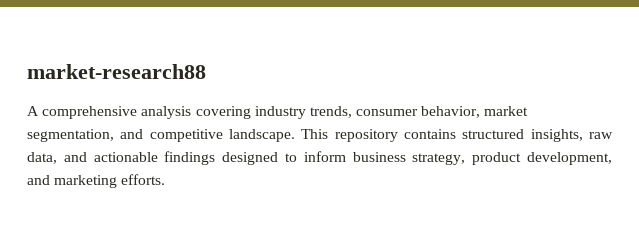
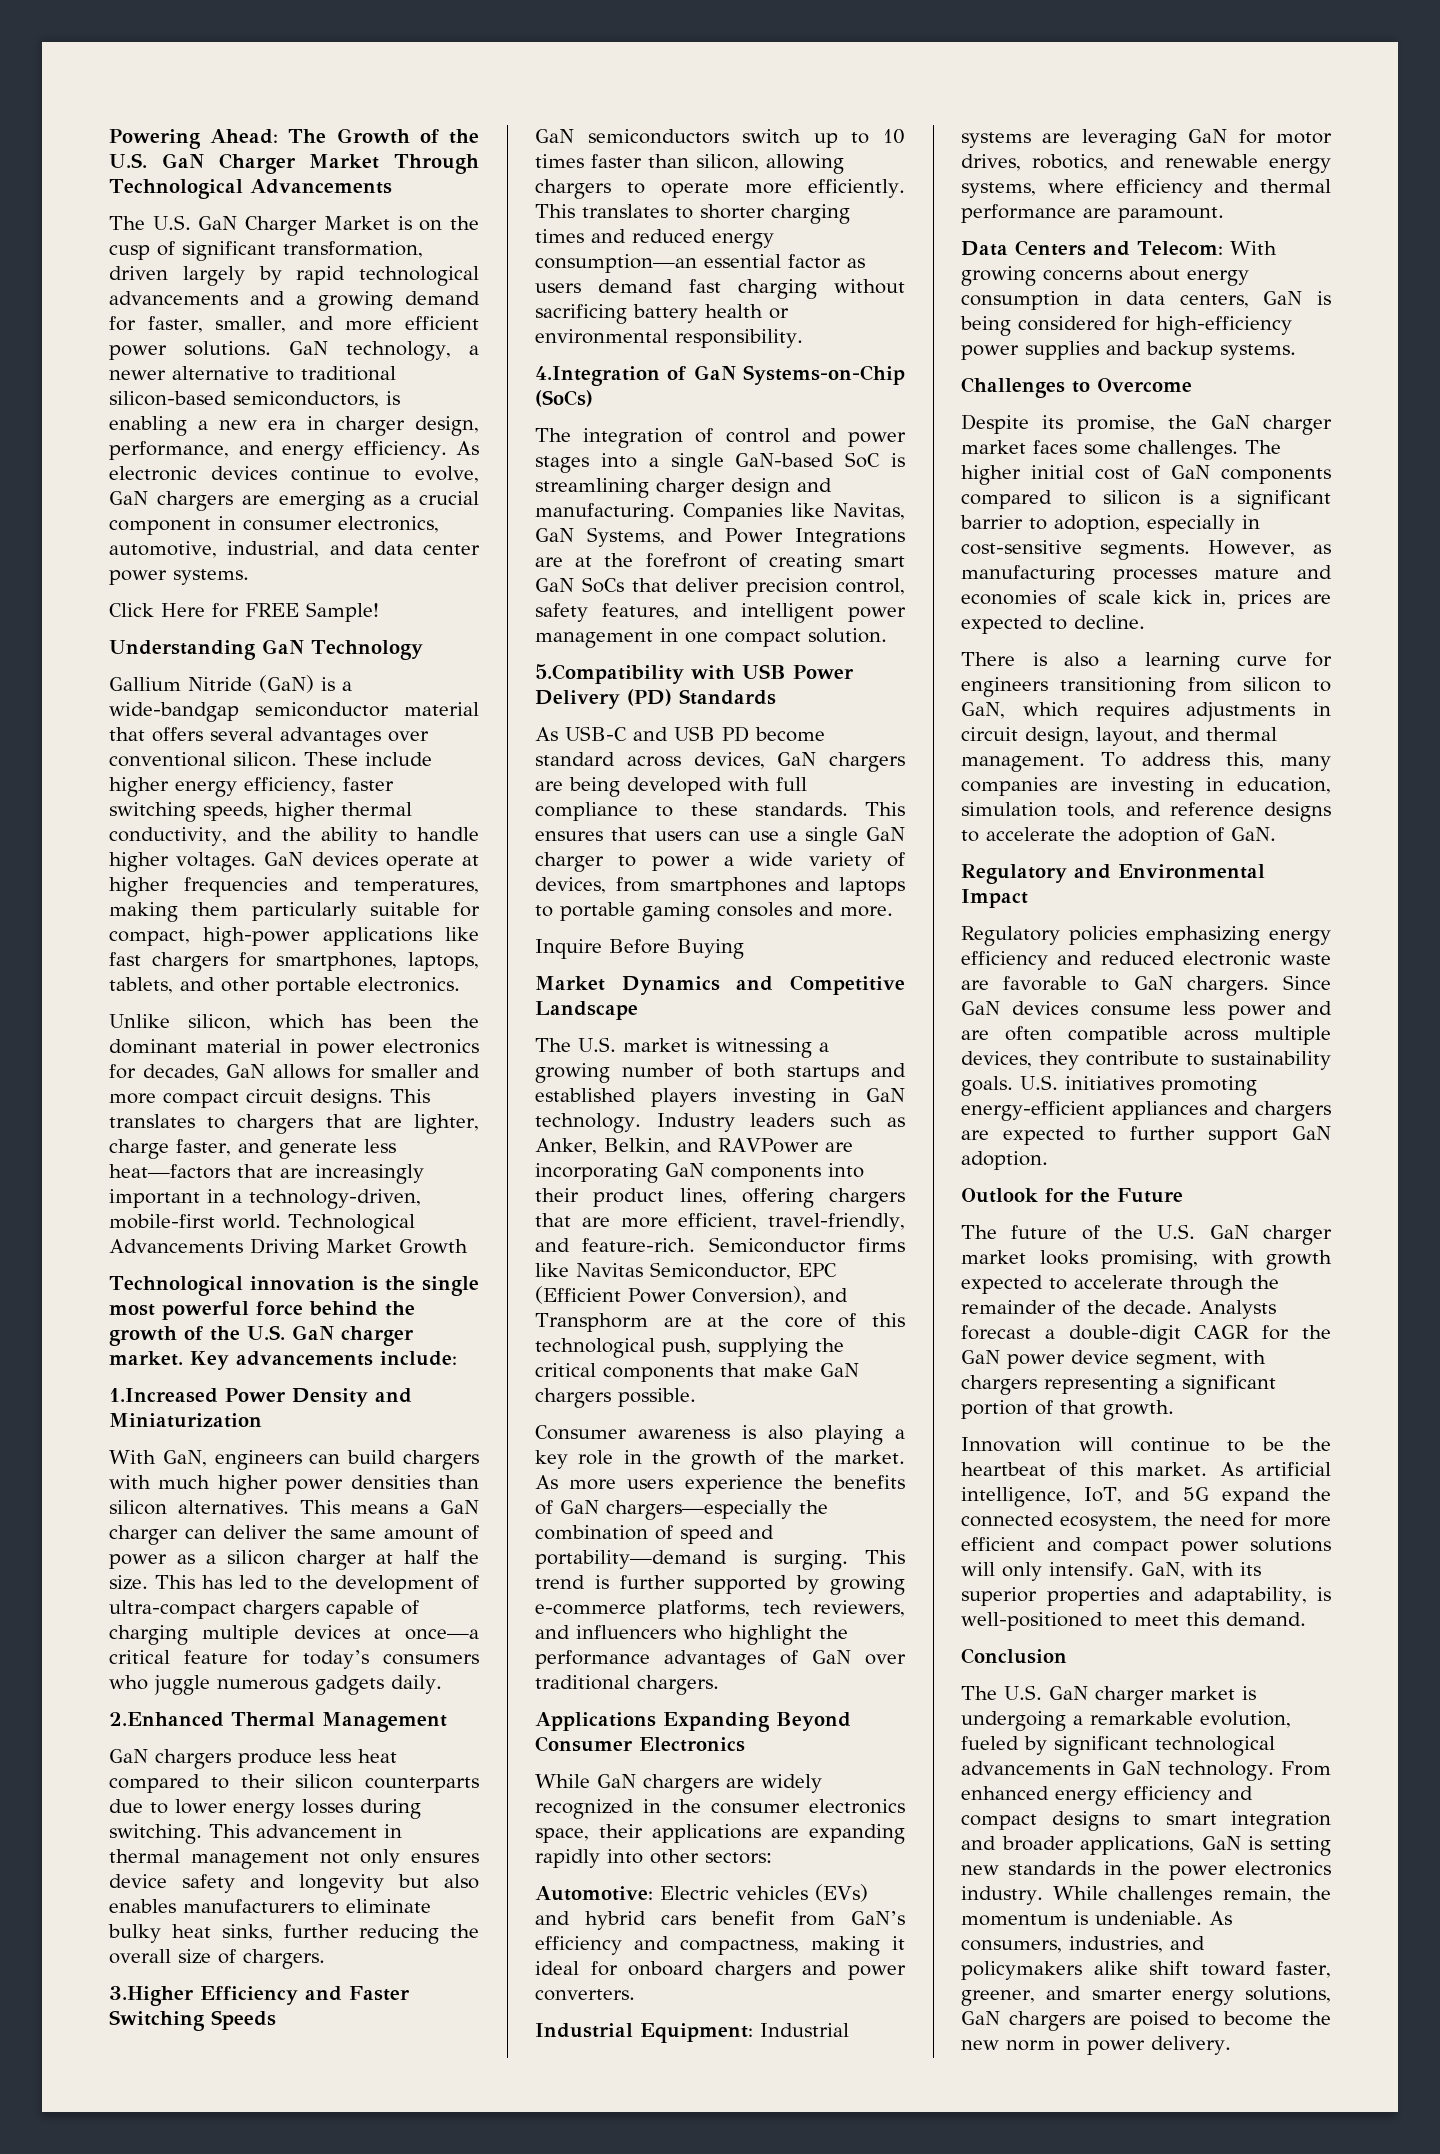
- market-research88
- A comprehensive analysis covering industry trends, consumer behavior, market segmentation, and competitive landscape. This repository contains structured insights, raw data, and actionable findings designed to inform business strategy, product development, and marketing efforts.
+ Powering Ahead: The Growth of the U.S. GaN Charger Market Through Technological Advancements
+ The U.S. GaN Charger Market is on the cusp of significant transformation, driven largely by rapid technological advancements and a growing demand for faster, smaller, and more efficient power solutions. GaN technology, a newer alternative to traditional silicon-based semiconductors, is enabling a new era in charger design, performance, and energy efficiency. As electronic devices continue to evolve, GaN chargers are emerging as a crucial component in consumer electronics, automotive, industrial, and data center power systems.
+ Click Here for FREE Sample!
+ Understanding GaN Technology
+ Gallium Nitride (GaN) is a wide-bandgap semiconductor material that offers several advantages over conventional silicon. These include higher energy efficiency, faster switching speeds, higher thermal conductivity, and the ability to handle higher voltages. GaN devices operate at higher frequencies and temperatures, making them particularly suitable for compact, high-power applications like fast chargers for smartphones, laptops, tablets, and other portable electronics.
+ Unlike silicon, which has been the dominant material in power electronics for decades, GaN allows for smaller and more compact circuit designs. This translates to chargers that are lighter, charge faster, and generate less heat—factors that are increasingly important in a technology-driven, mobile-first world. Technological Advancements Driving Market Growth
+ Technological innovation is the single most powerful force behind the growth of the U.S. GaN charger market. Key advancements include:
+ 1.Increased Power Density and Miniaturization
+ With GaN, engineers can build chargers with much higher power densities than silicon alternatives. This means a GaN charger can deliver the same amount of power as a silicon charger at half the size. This has led to the development of ultra-compact chargers capable of charging multiple devices at once—a critical feature for today’s consumers who juggle numerous gadgets daily.
+ 2.Enhanced Thermal Management
+ GaN chargers produce less heat compared to their silicon counterparts due to lower energy losses during switching. This advancement in thermal management not only ensures device safety and longevity but also enables manufacturers to eliminate bulky heat sinks, further reducing the overall size of chargers.
+ 3.Higher Efficiency and Faster Switching Speeds
+ GaN semiconductors switch up to 10 times faster than silicon, allowing chargers to operate more efficiently. This translates to shorter charging times and reduced energy consumption—an essential factor as users demand fast charging without sacrificing battery health or environmental responsibility.
+ 4.Integration of GaN Systems-on-Chip (SoCs)
+ The integration of control and power stages into a single GaN-based SoC is streamlining charger design and manufacturing. Companies like Navitas, GaN Systems, and Power Integrations are at the forefront of creating smart GaN SoCs that deliver precision control, safety features, and intelligent power management in one compact solution.
+ 5.Compatibility with USB Power Delivery (PD) Standards
+ As USB-C and USB PD become standard across devices, GaN chargers are being developed with full compliance to these standards. This ensures that users can use a single GaN charger to power a wide variety of devices, from smartphones and laptops to portable gaming consoles and more.
+ Inquire Before Buying
+ Market Dynamics and Competitive Landscape
+ The U.S. market is witnessing a growing number of both startups and established players investing in GaN technology. Industry leaders such as Anker, Belkin, and RAVPower are incorporating GaN components into their product lines, offering chargers that are more efficient, travel-friendly, and feature-rich. Semiconductor firms like Navitas Semiconductor, EPC (Efficient Power Conversion), and Transphorm are at the core of this technological push, supplying the critical components that make GaN chargers possible.
+ Consumer awareness is also playing a key role in the growth of the market. As more users experience the benefits of GaN chargers—especially the combination of speed and portability—demand is surging. This trend is further supported by growing e-commerce platforms, tech reviewers, and influencers who highlight the performance advantages of GaN over traditional chargers.
+ Applications Expanding Beyond Consumer Electronics
+ While GaN chargers are widely recognized in the consumer electronics space, their applications are expanding rapidly into other sectors:
+ Automotive: Electric vehicles (EVs) and hybrid cars benefit from GaN’s efficiency and compactness, making it ideal for onboard chargers and power converters.
+ Industrial Equipment: Industrial systems are leveraging GaN for motor drives, robotics, and renewable energy systems, where efficiency and thermal performance are paramount.
+ Data Centers and Telecom: With growing concerns about energy consumption in data centers, GaN is being considered for high-efficiency power supplies and backup systems.
+ Challenges to Overcome
+ Despite its promise, the GaN charger market faces some challenges. The higher initial cost of GaN components compared to silicon is a significant barrier to adoption, especially in cost-sensitive segments. However, as manufacturing processes mature and economies of scale kick in, prices are expected to decline.
+ There is also a learning curve for engineers transitioning from silicon to GaN, which requires adjustments in circuit design, layout, and thermal management. To address this, many companies are investing in education, simulation tools, and reference designs to accelerate the adoption of GaN.
+ Regulatory and Environmental Impact
+ Regulatory policies emphasizing energy efficiency and reduced electronic waste are favorable to GaN chargers. Since GaN devices consume less power and are often compatible across multiple devices, they contribute to sustainability goals. U.S. initiatives promoting energy-efficient appliances and chargers are expected to further support GaN adoption.
+ Outlook for the Future
+ The future of the U.S. GaN charger market looks promising, with growth expected to accelerate through the remainder of the decade. Analysts forecast a double-digit CAGR for the GaN power device segment, with chargers representing a significant portion of that growth.
+ Innovation will continue to be the heartbeat of this market. As artificial intelligence, IoT, and 5G expand the connected ecosystem, the need for more efficient and compact power solutions will only intensify. GaN, with its superior properties and adaptability, is well-positioned to meet this demand.
+ Conclusion
+ The U.S. GaN charger market is undergoing a remarkable evolution, fueled by significant technological advancements in GaN technology. From enhanced energy efficiency and compact designs to smart integration and broader applications, GaN is setting new standards in the power electronics industry. While challenges remain, the momentum is undeniable. As consumers, industries, and policymakers alike shift toward faster, greener, and smarter energy solutions, GaN chargers are poised to become the new norm in power delivery.

